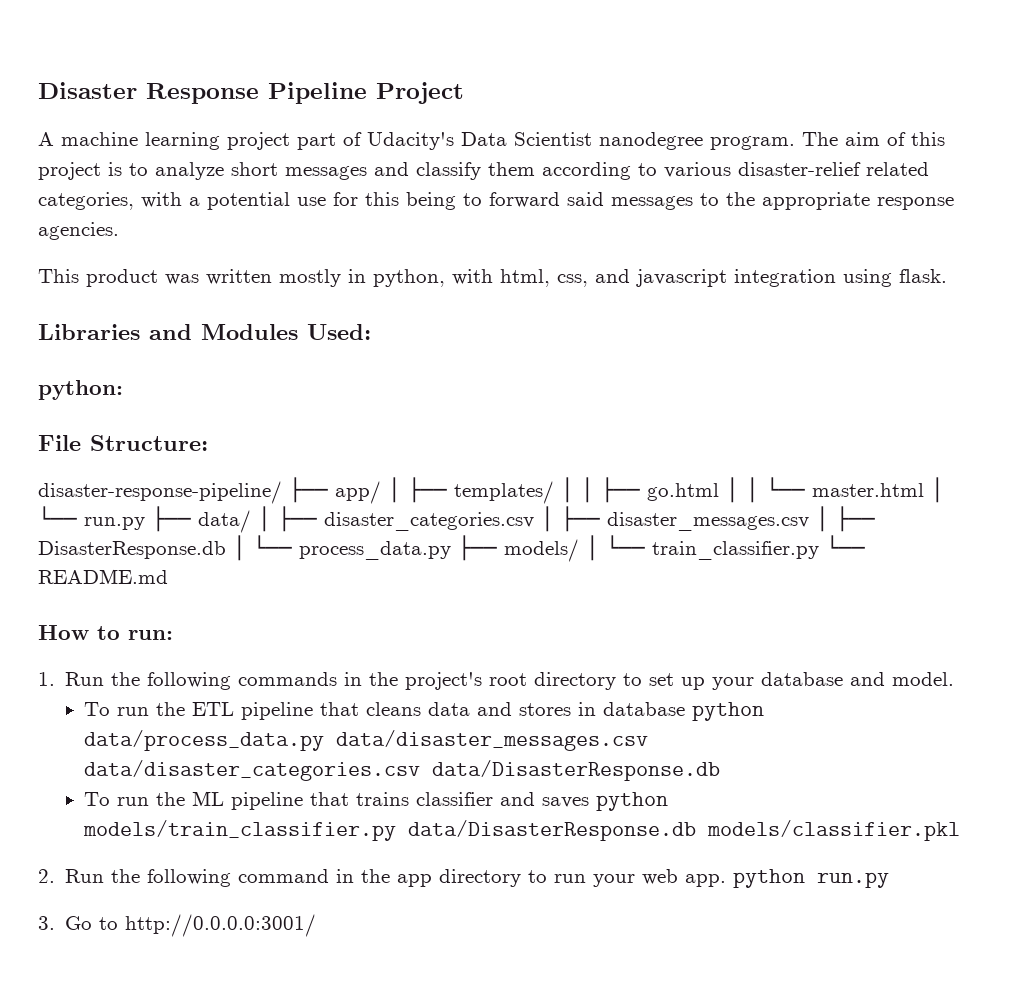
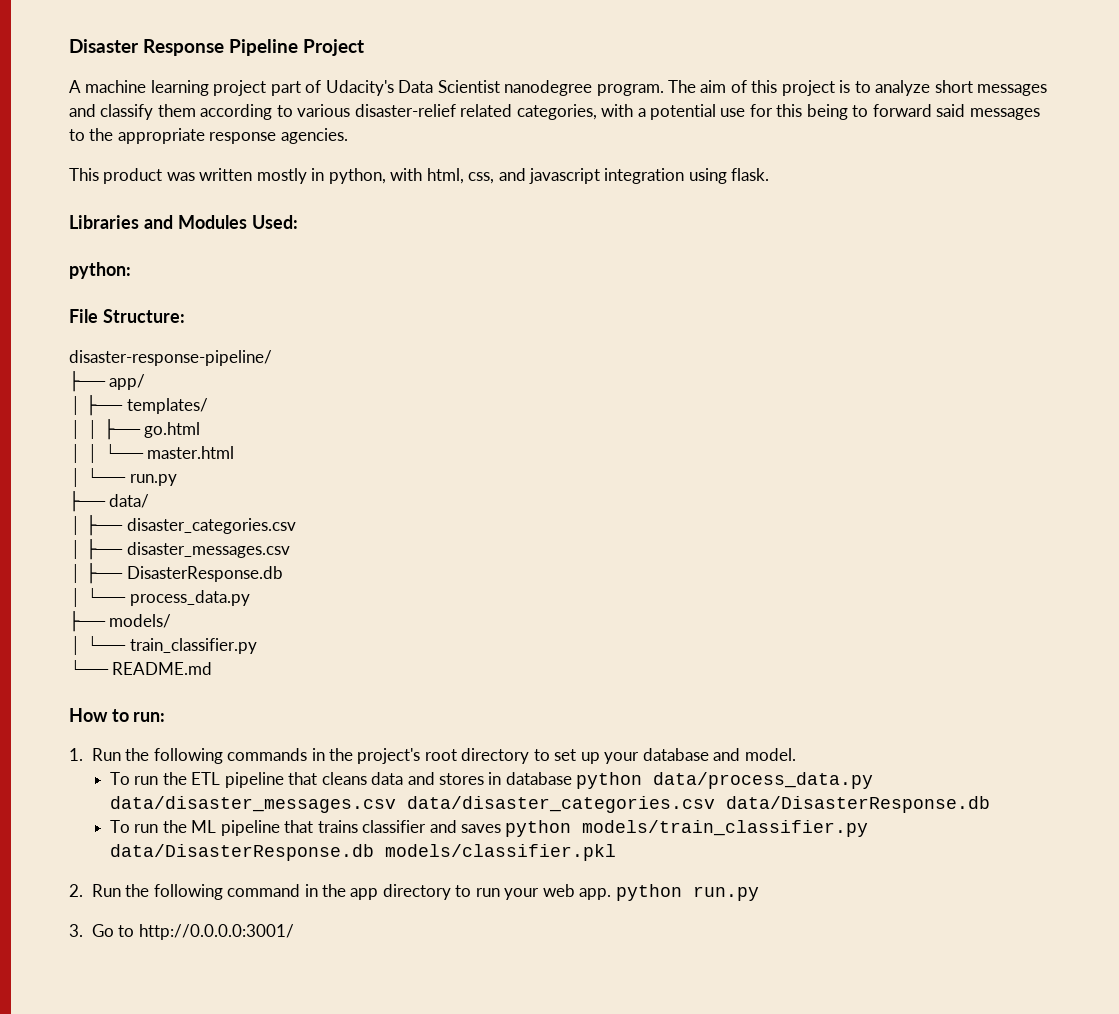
- disaster-response-pipeline/ ├── app/ │ ├── templates/ │ │ ├── go.html │ │ └── master.html │ └── run.py ├── data/ │ ├── disaster_categories.csv │ ├── disaster_messages.csv │ ├── DisasterResponse.db │ └── process_data.py ├── models/ │ └── train_classifier.py └── README.md
+ disaster-response-pipeline/
+ ├── app/
+ │ ├── templates/
+ │ │ ├── go.html
+ │ │ └── master.html
+ │ └── run.py
+ ├── data/
+ │ ├── disaster_categories.csv
+ │ ├── disaster_messages.csv
+ │ ├── DisasterResponse.db
+ │ └── process_data.py
+ ├── models/
+ │ └── train_classifier.py
+ └── README.md

